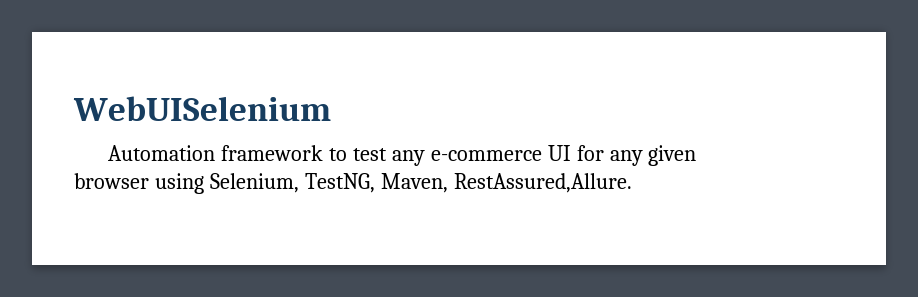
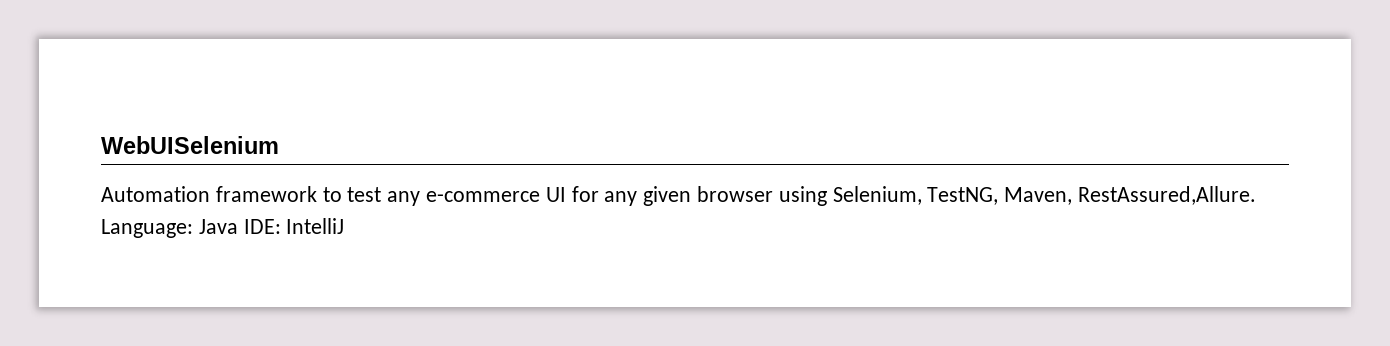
+ Language: Java IDE: IntelliJ

